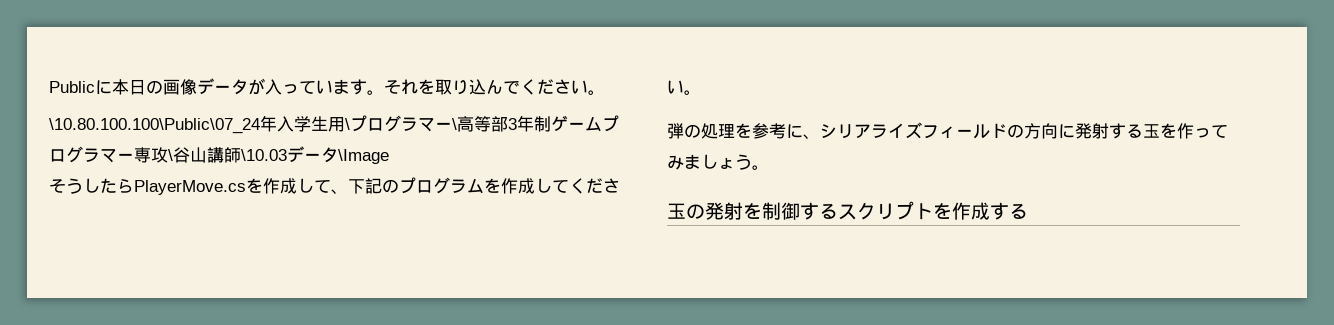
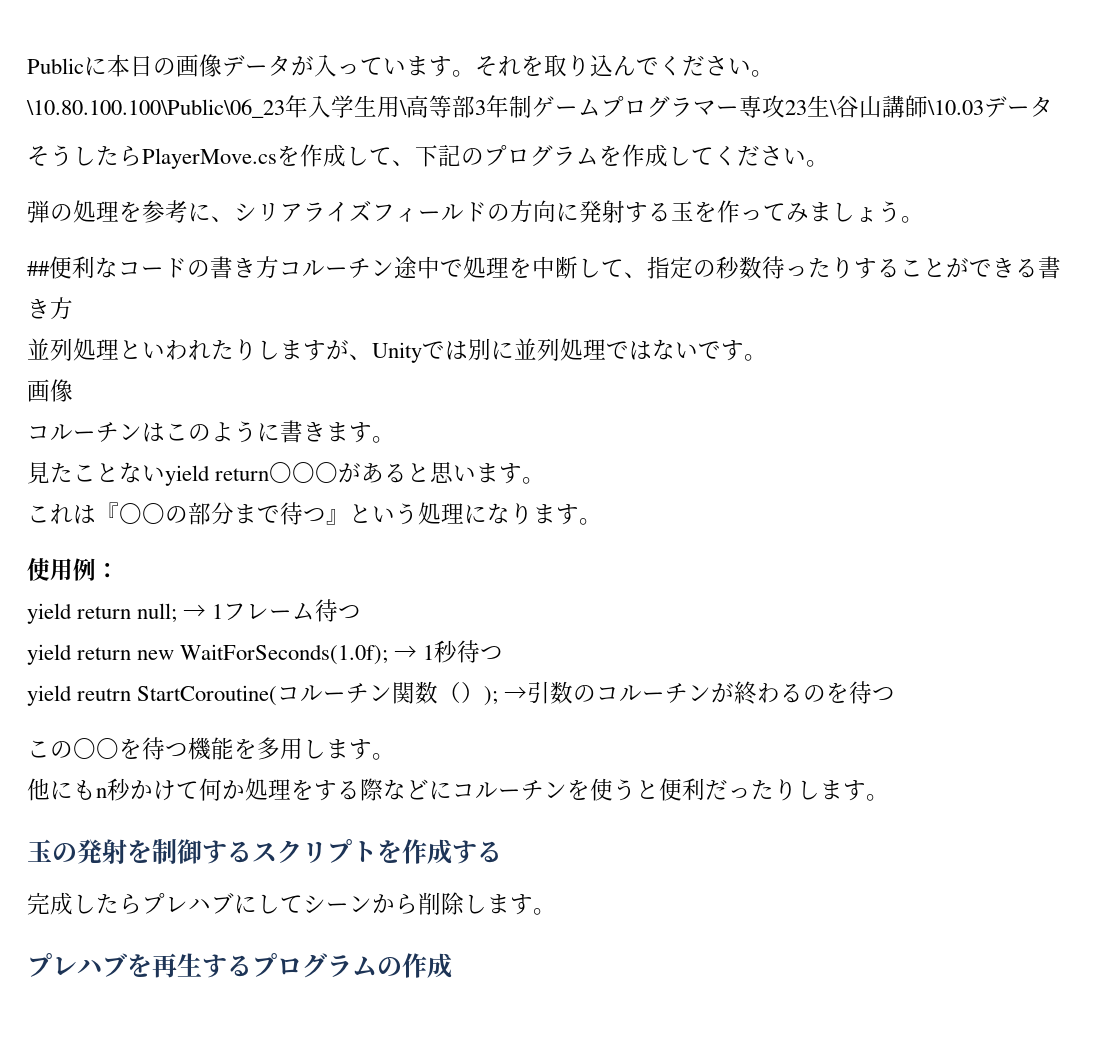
- \10.80.100.100\Public\07_24年入学生用\プログラマー\高等部3年制ゲームプログラマー専攻\谷山講師\10.03データ\Image
+ \10.80.100.100\Public\06_23年入学生用\高等部3年制ゲームプログラマー専攻23生\谷山講師\10.03データ
+ ##便利なコードの書き方コルーチン途中で処理を中断して、指定の秒数待ったりすることができる書き方
+ 並列処理といわれたりしますが、Unityでは別に並列処理ではないです。
+ 画像
+ コルーチンはこのように書きます。
+ 見たことないyield return〇〇〇があると思います。
+ これは『〇〇の部分まで待つ』という処理になります。
+ 使用例：
+ yield return null; → 1フレーム待つ
+ yield return new WaitForSeconds(1.0f); → 1秒待つ
+ yield reutrn StartCoroutine(コルーチン関数（）); →引数のコルーチンが終わるのを待つ
+ この〇〇を待つ機能を多用します。
+ 他にもn秒かけて何か処理をする際などにコルーチンを使うと便利だったりします。
+ 完成したらプレハブにしてシーンから削除します。
+ プレハブを再生するプログラムの作成

